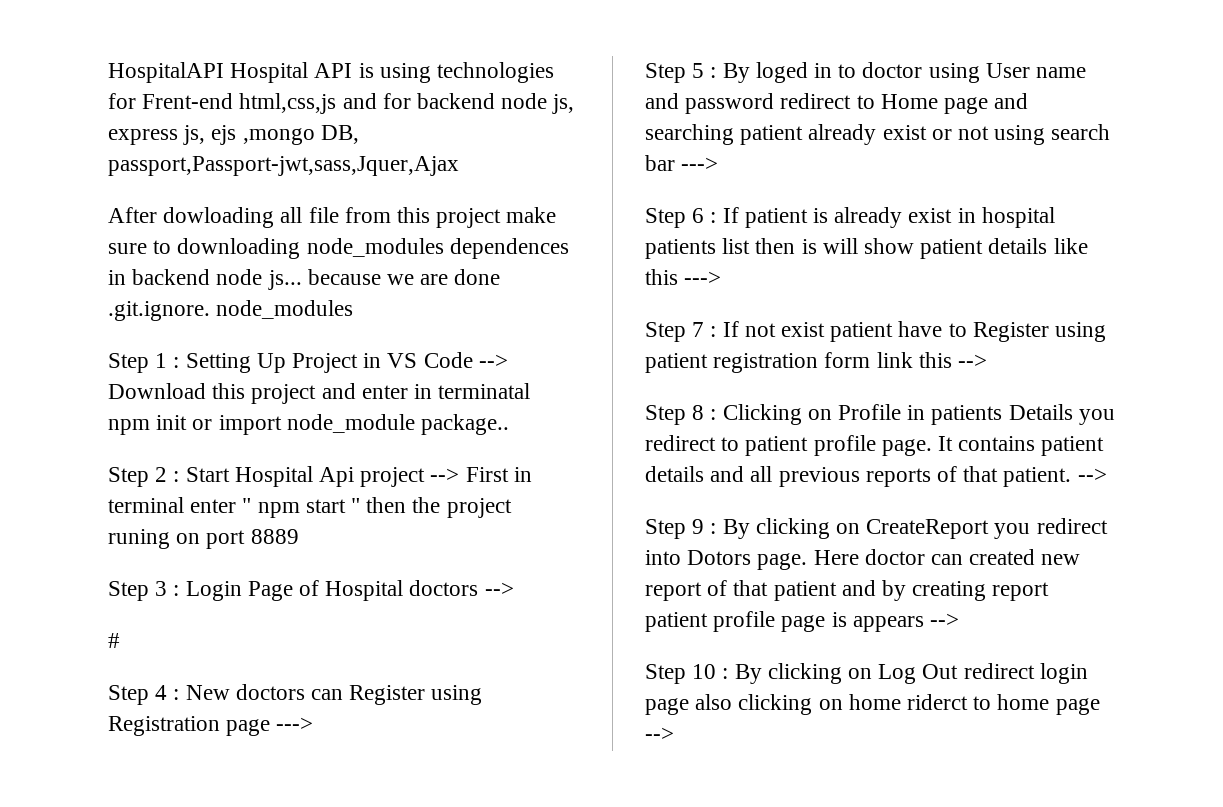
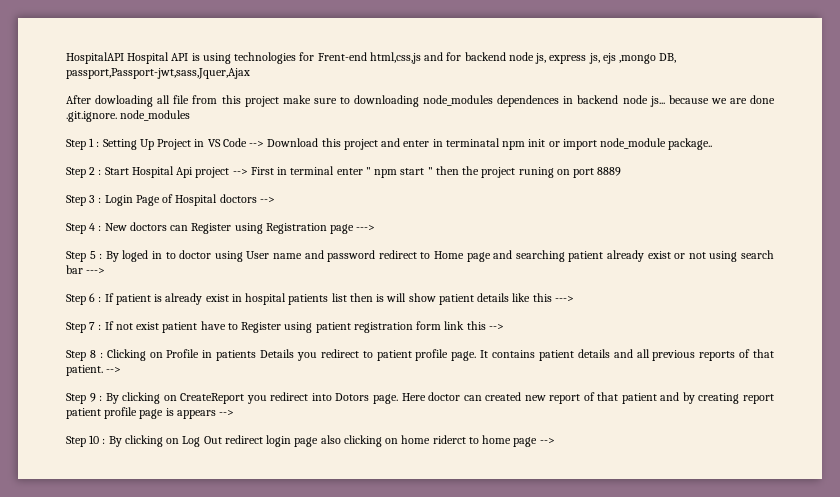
- #

